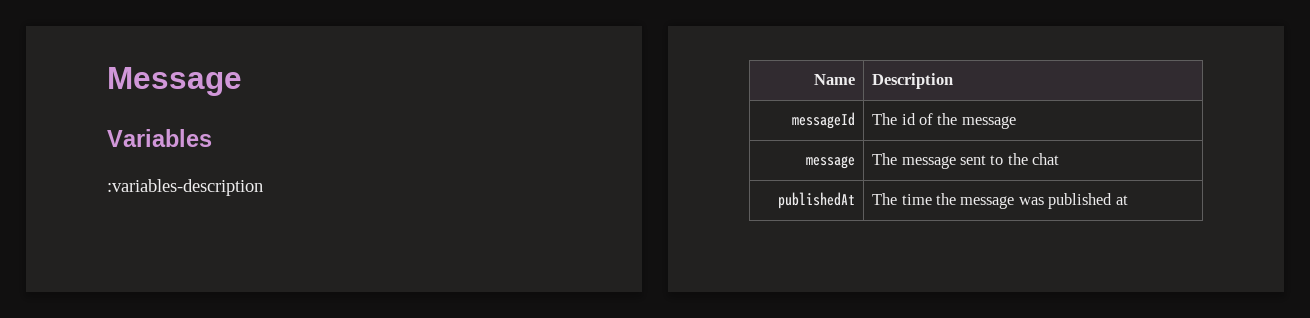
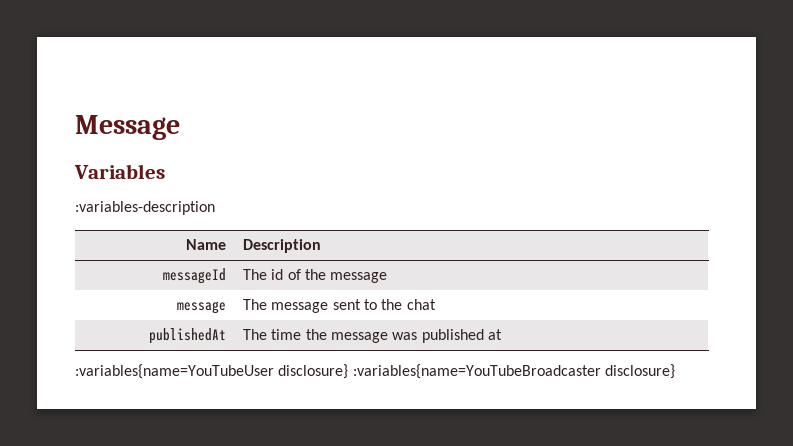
+ :variables{name=YouTubeUser disclosure} :variables{name=YouTubeBroadcaster disclosure}

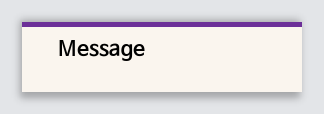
- Variables
- :variables-description
- Name | Description
- messageId | The id of the message
- message | The message sent to the chat
- publishedAt | The time the message was published at
- :variables{name=YouTubeUser disclosure} :variables{name=YouTubeBroadcaster disclosure}

